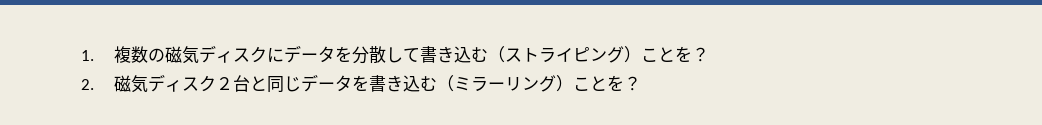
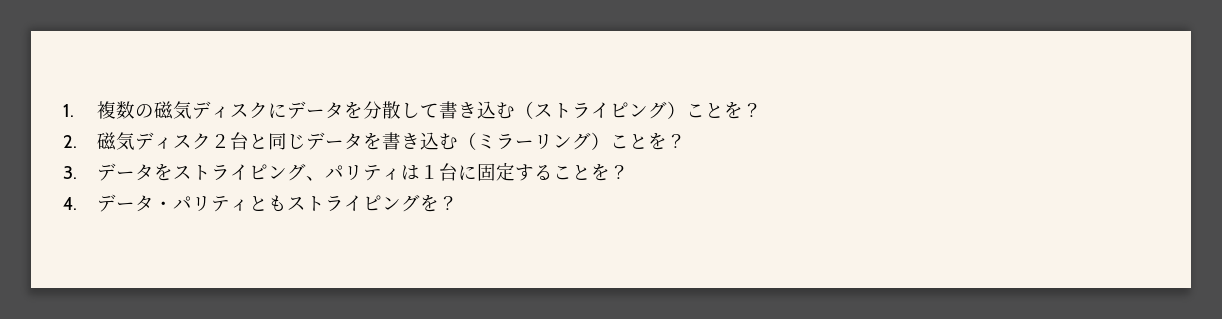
+ 3.データをストライピング、パリティは１台に固定することを？
+ 4.データ・パリティともストライピングを？

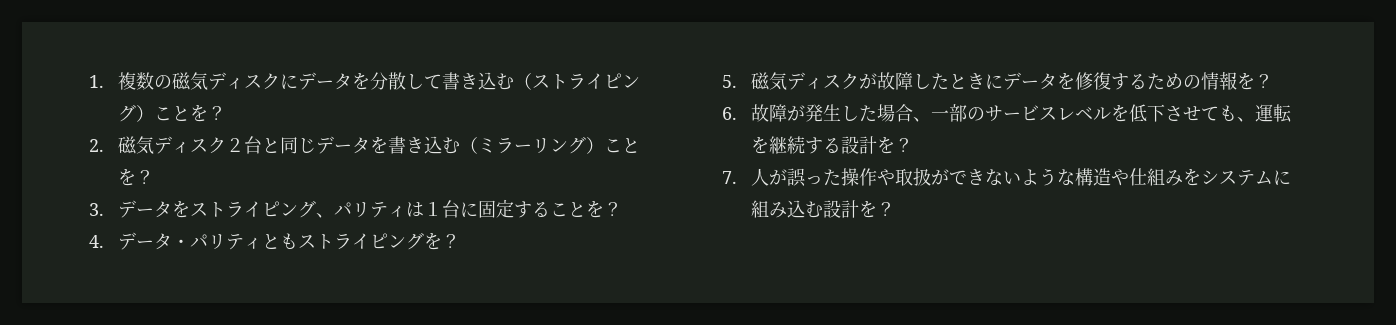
+ 5.磁気ディスクが故障したときにデータを修復するための情報を？
+ 6.故障が発生した場合、一部のサービスレベルを低下させても、運転を継続する設計を？
+ 7.人が誤った操作や取扱ができないような構造や仕組みをシステムに組み込む設計を？

